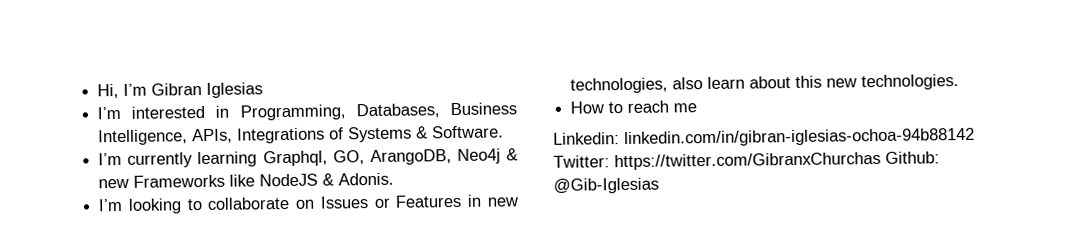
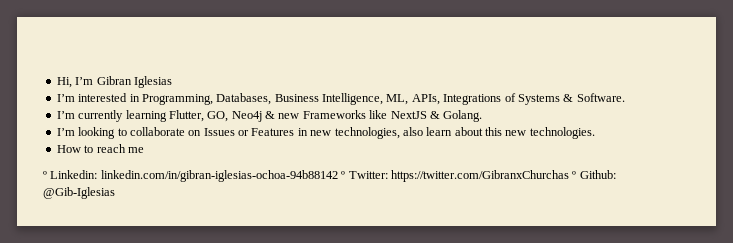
- I’m interested in Programming, Databases, Business Intelligence, APIs, Integrations of Systems & Software.
+ I’m interested in Programming, Databases, Business Intelligence, ML, APIs, Integrations of Systems & Software.
- I’m currently learning Graphql, GO, ArangoDB, Neo4j & new Frameworks like NodeJS & Adonis.
+ I’m currently learning Flutter, GO, Neo4j & new Frameworks like NextJS & Golang.
- Linkedin: linkedin.com/in/gibran-iglesias-ochoa-94b88142 Twitter: https://twitter.com/GibranxChurchas Github: @Gib-Iglesias
+ º Linkedin: linkedin.com/in/gibran-iglesias-ochoa-94b88142 º Twitter: https://twitter.com/GibranxChurchas º Github: @Gib-Iglesias

